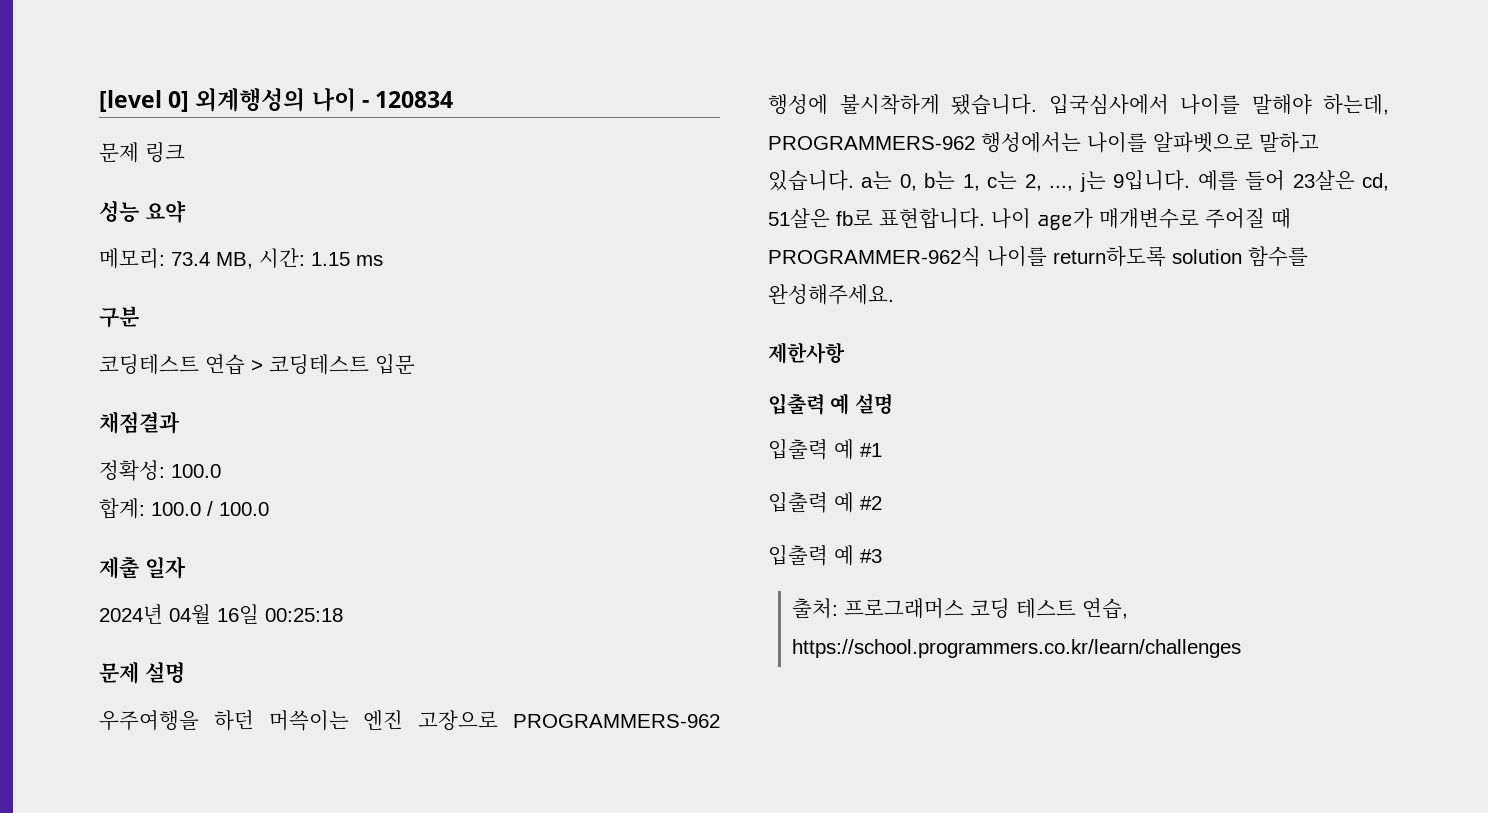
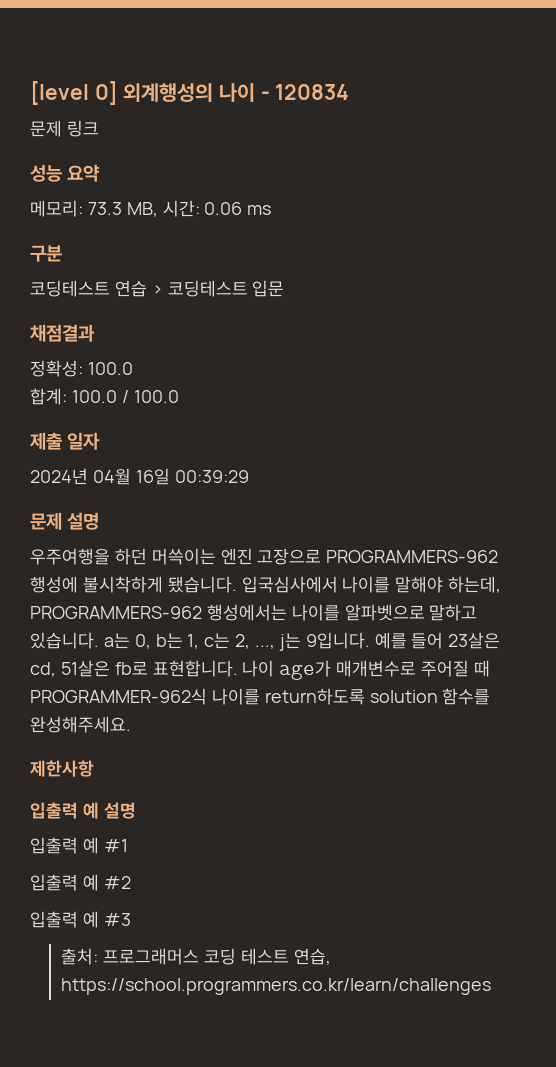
- 메모리: 73.4 MB, 시간: 1.15 ms
+ 메모리: 73.3 MB, 시간: 0.06 ms
- 2024년 04월 16일 00:25:18
+ 2024년 04월 16일 00:39:29

